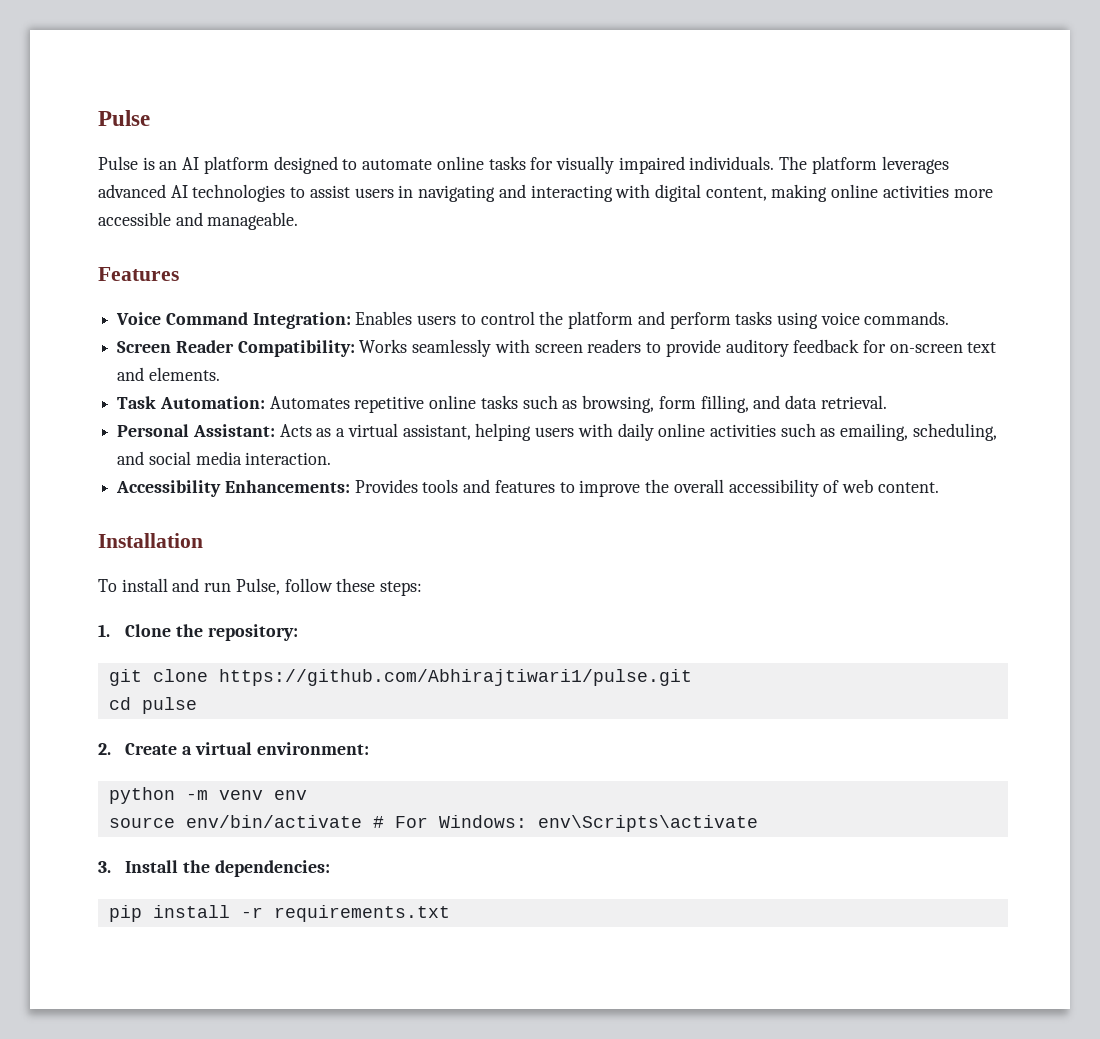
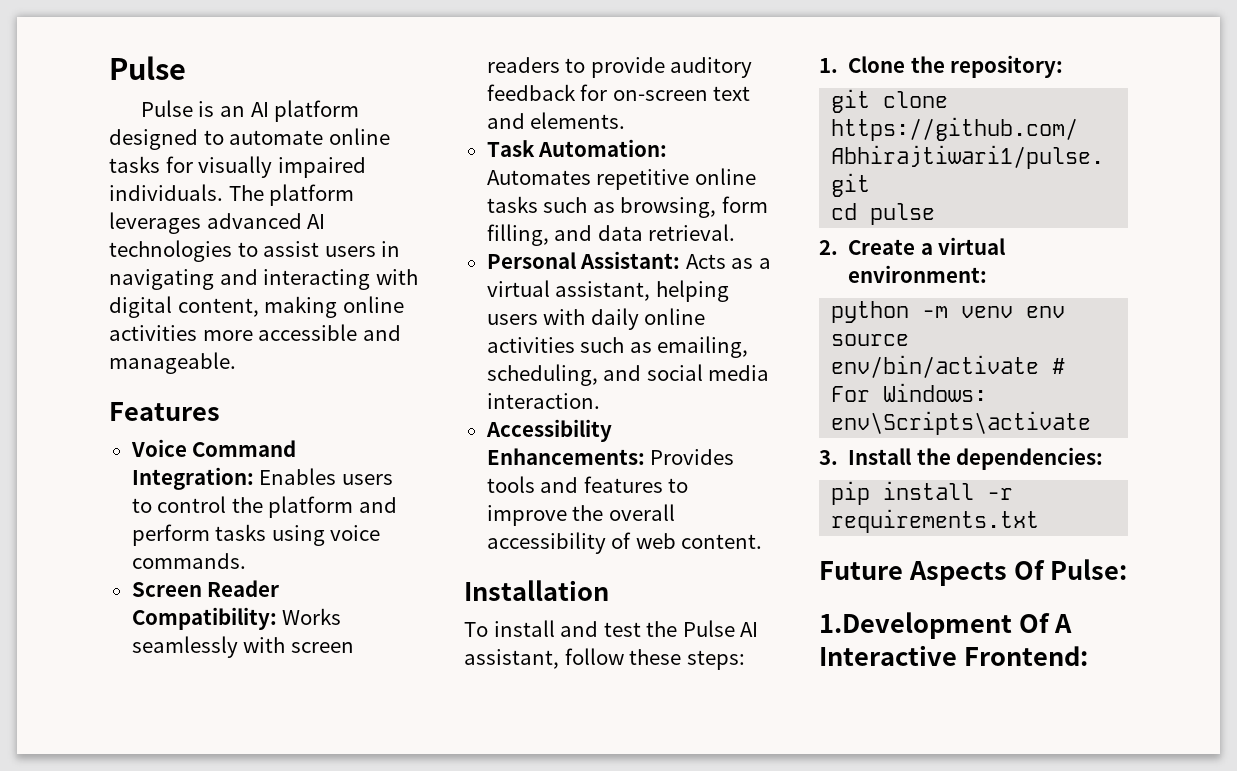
- To install and run Pulse, follow these steps:
+ To install and test the Pulse AI assistant, follow these steps:
+ Future Aspects Of Pulse:
+ 1.Development Of A Interactive Frontend:

